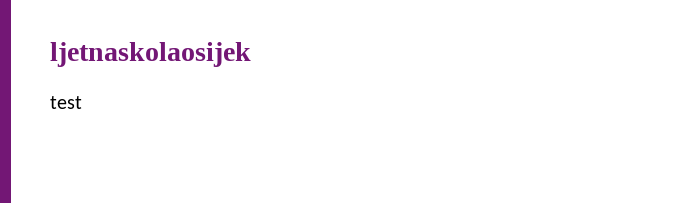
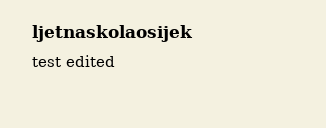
- test
+ test edited

